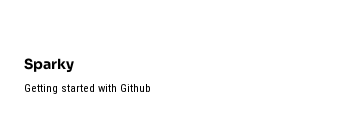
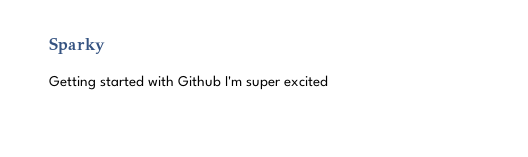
- Getting started with Github
+ Getting started with Github I'm super excited

